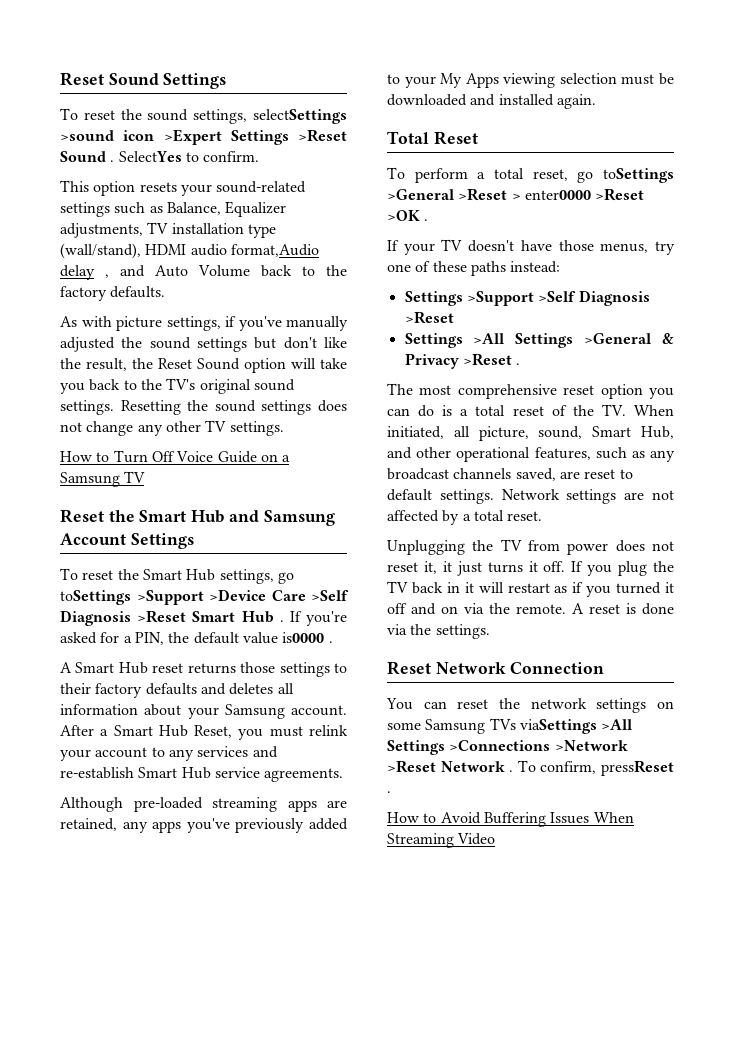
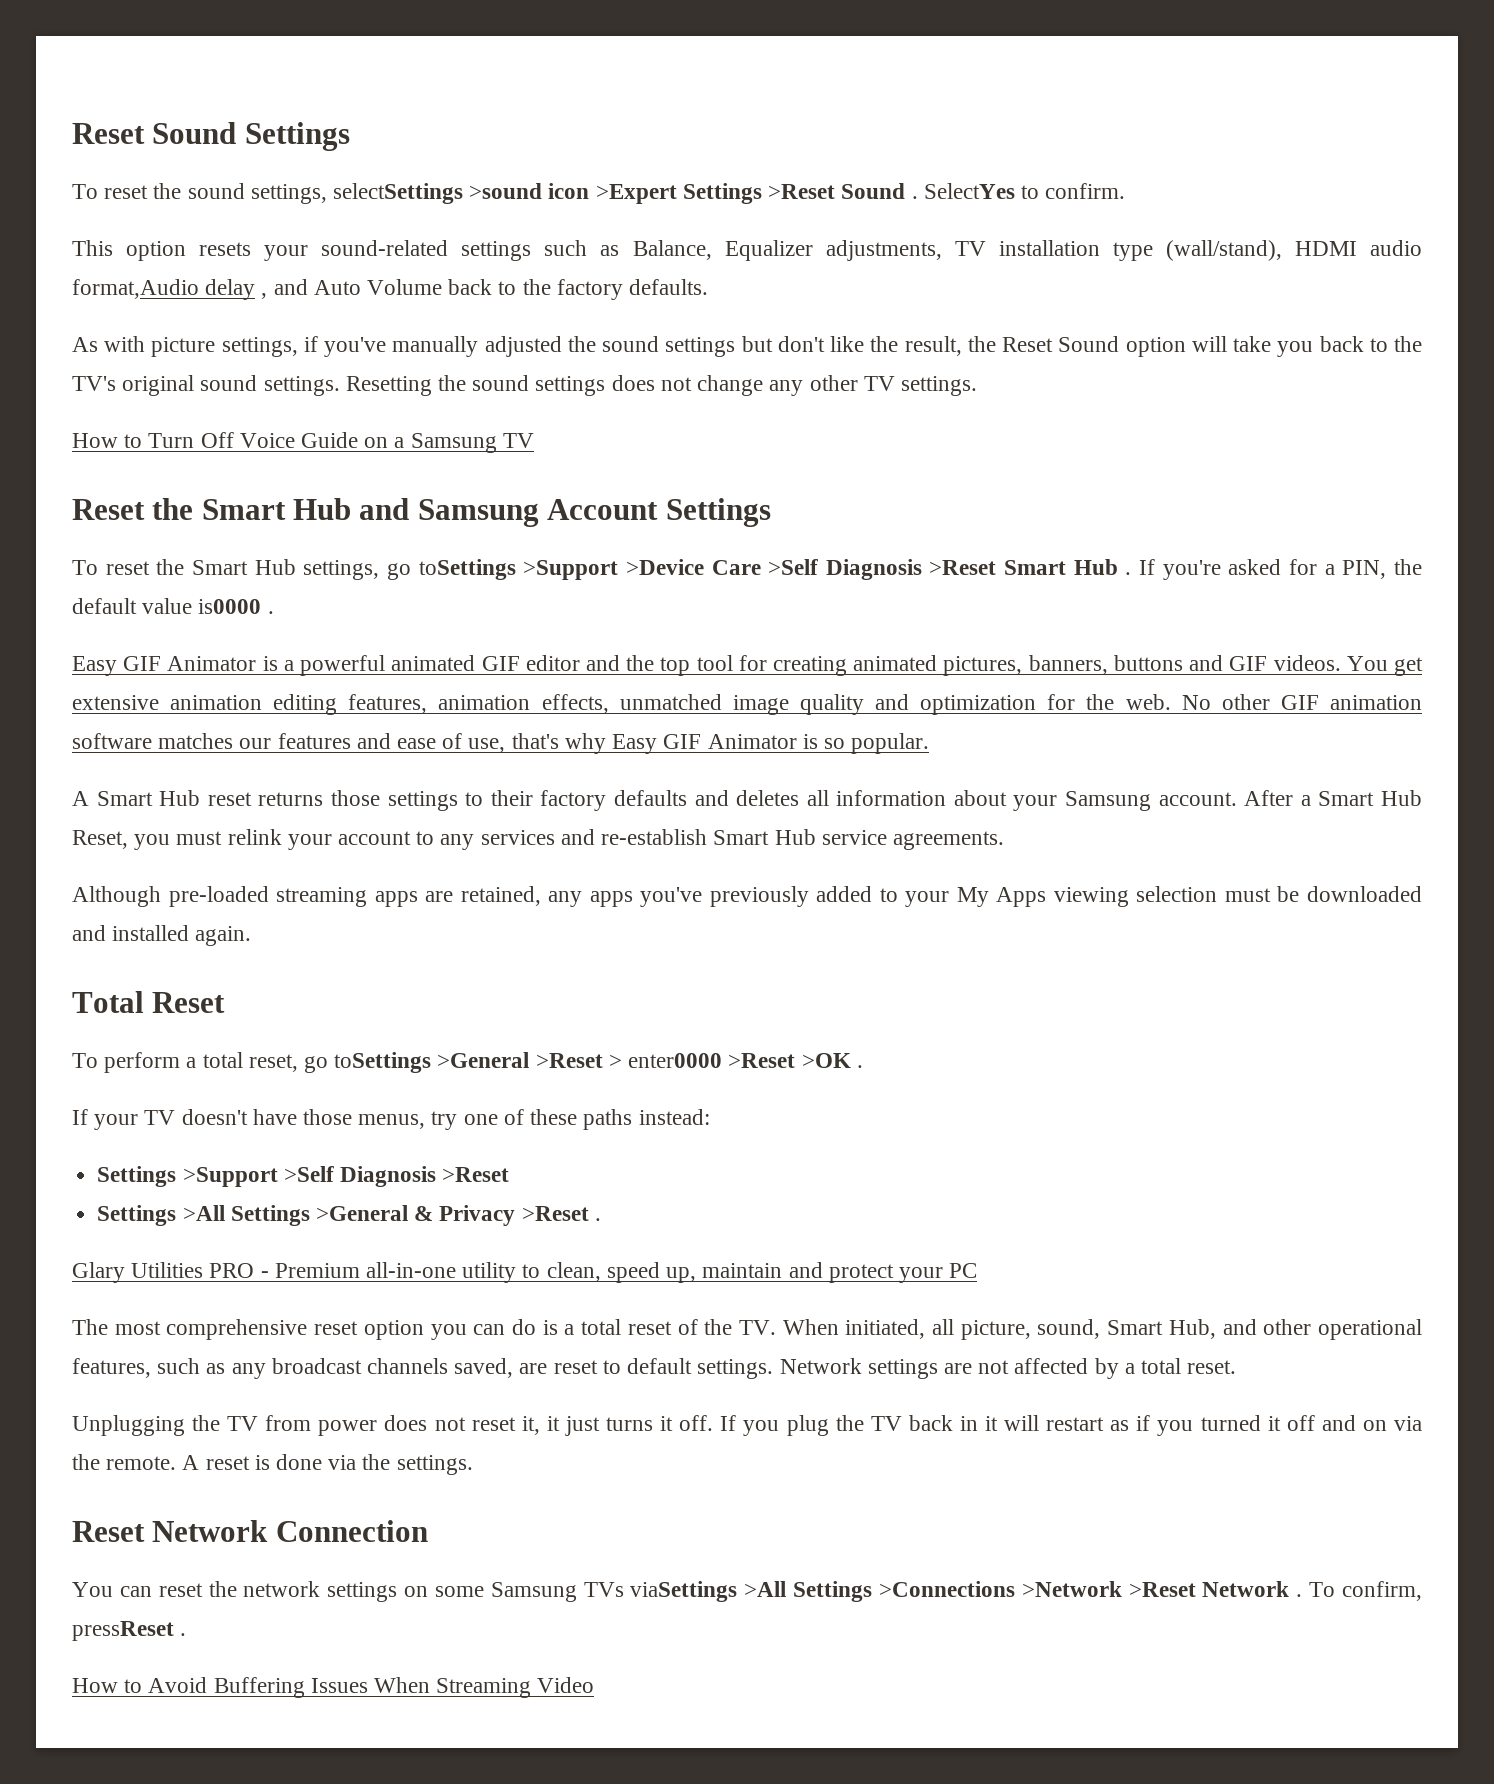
+ Easy GIF Animator is a powerful animated GIF editor and the top tool for creating animated pictures, banners, buttons and GIF videos. You get extensive animation editing features, animation effects, unmatched image quality and optimization for the web. No other GIF animation software matches our features and ease of use, that's why Easy GIF Animator is so popular.
+ Glary Utilities PRO - Premium all-in-one utility to clean, speed up, maintain and protect your PC

